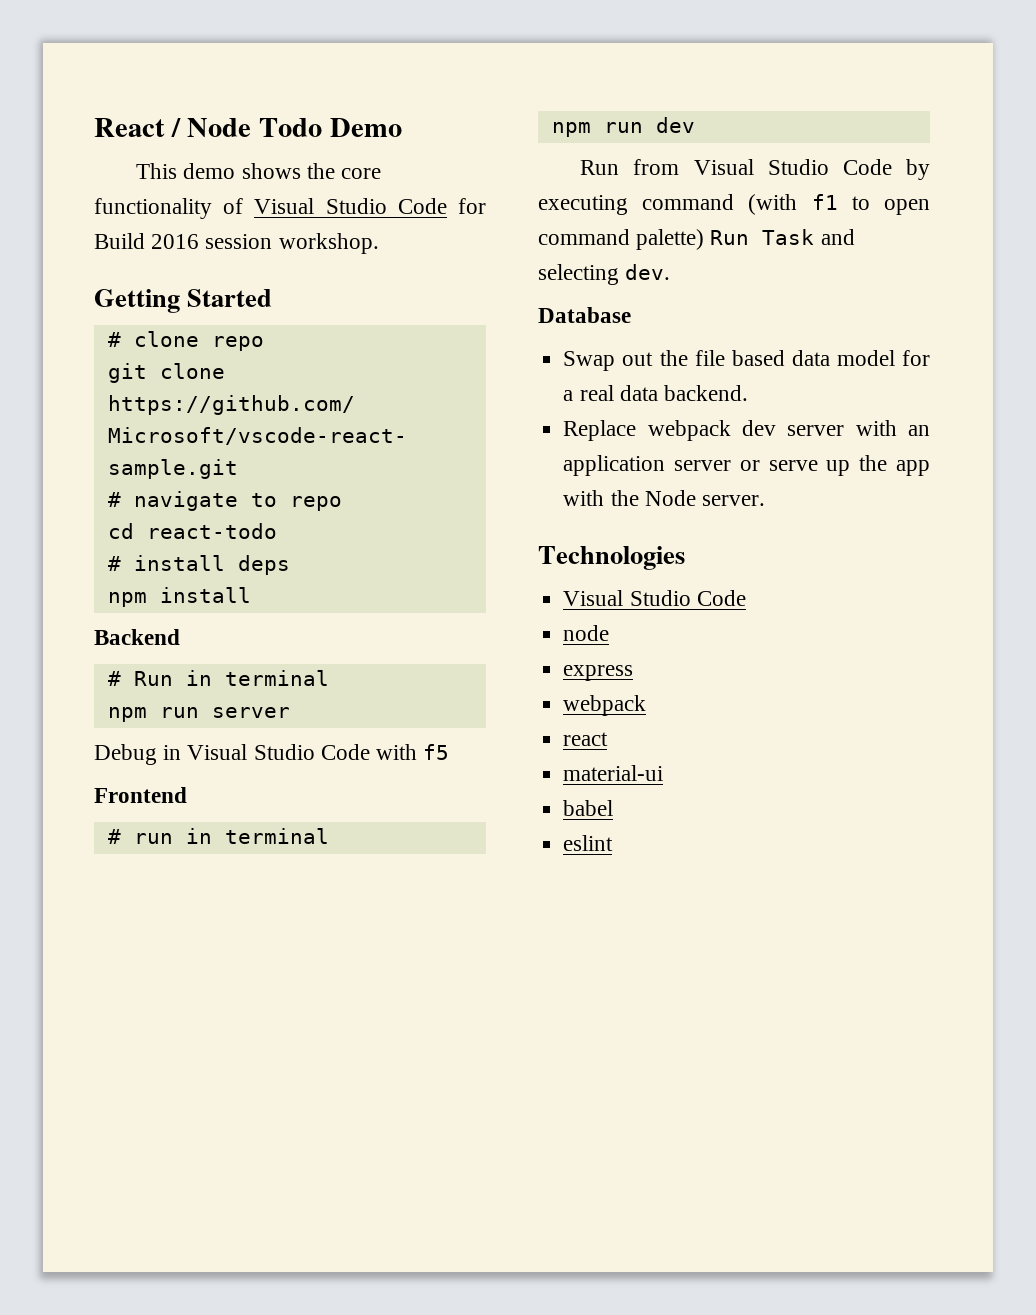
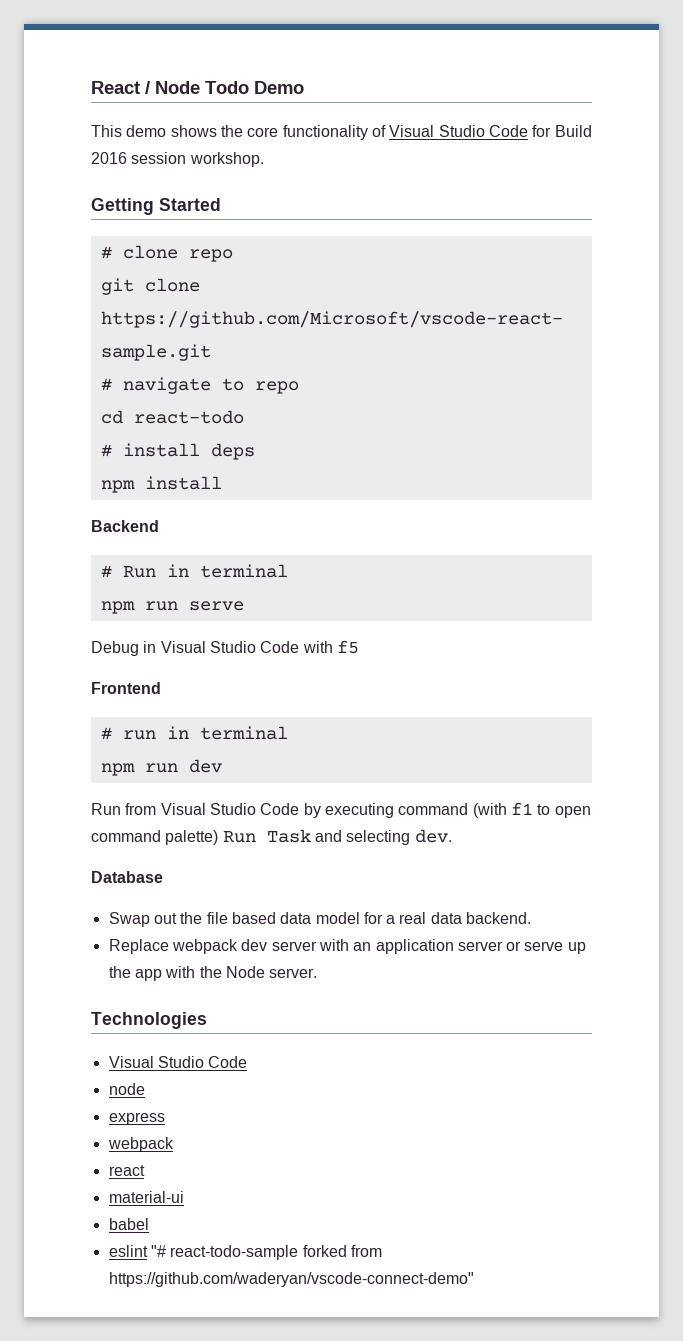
- npm run server
+ npm run serve
- eslint
+ eslint "# react-todo-sample forked from https://github.com/waderyan/vscode-connect-demo"

